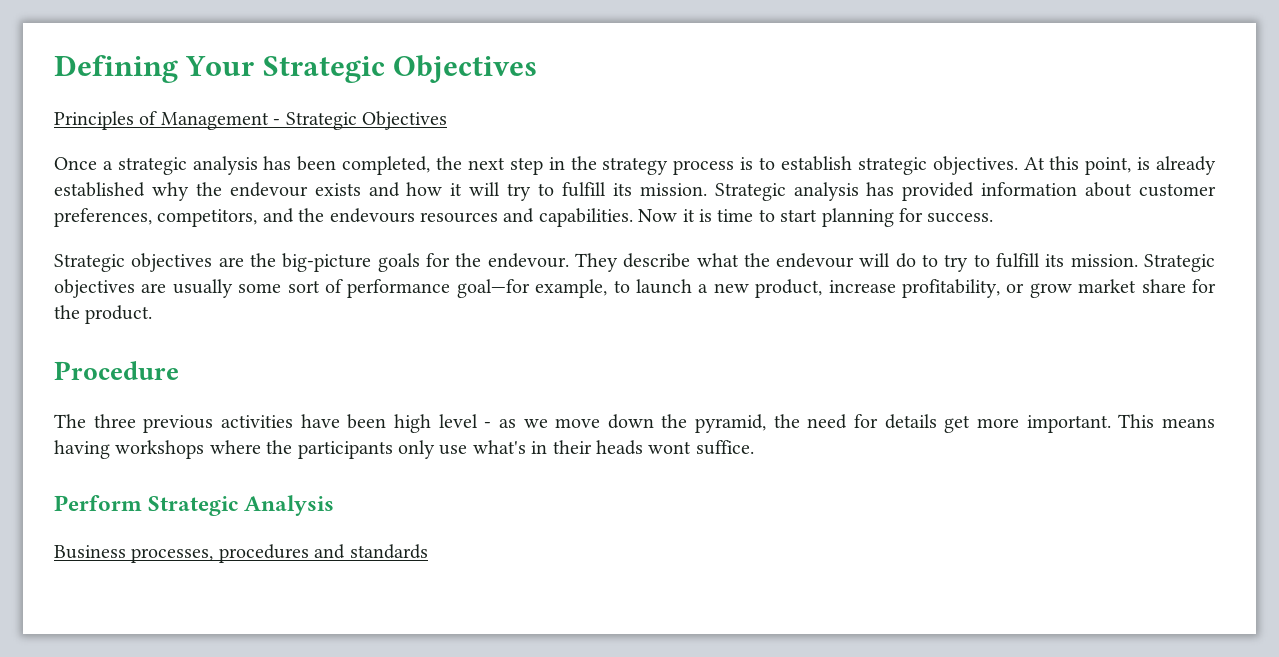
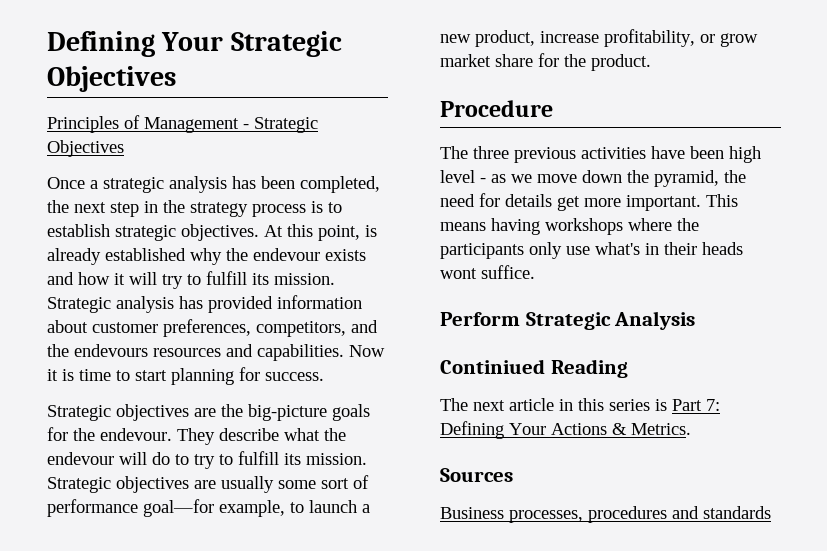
+ Continiued Reading
+ The next article in this series is Part 7: Defining Your Actions & Metrics.
+ Sources

